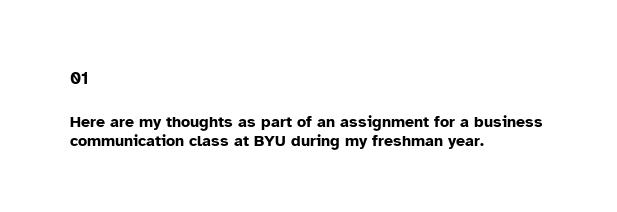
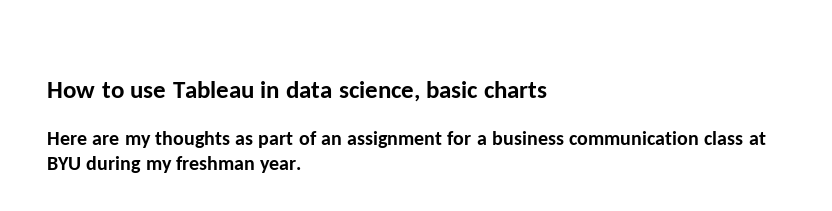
- 01
+ How to use Tableau in data science, basic charts

